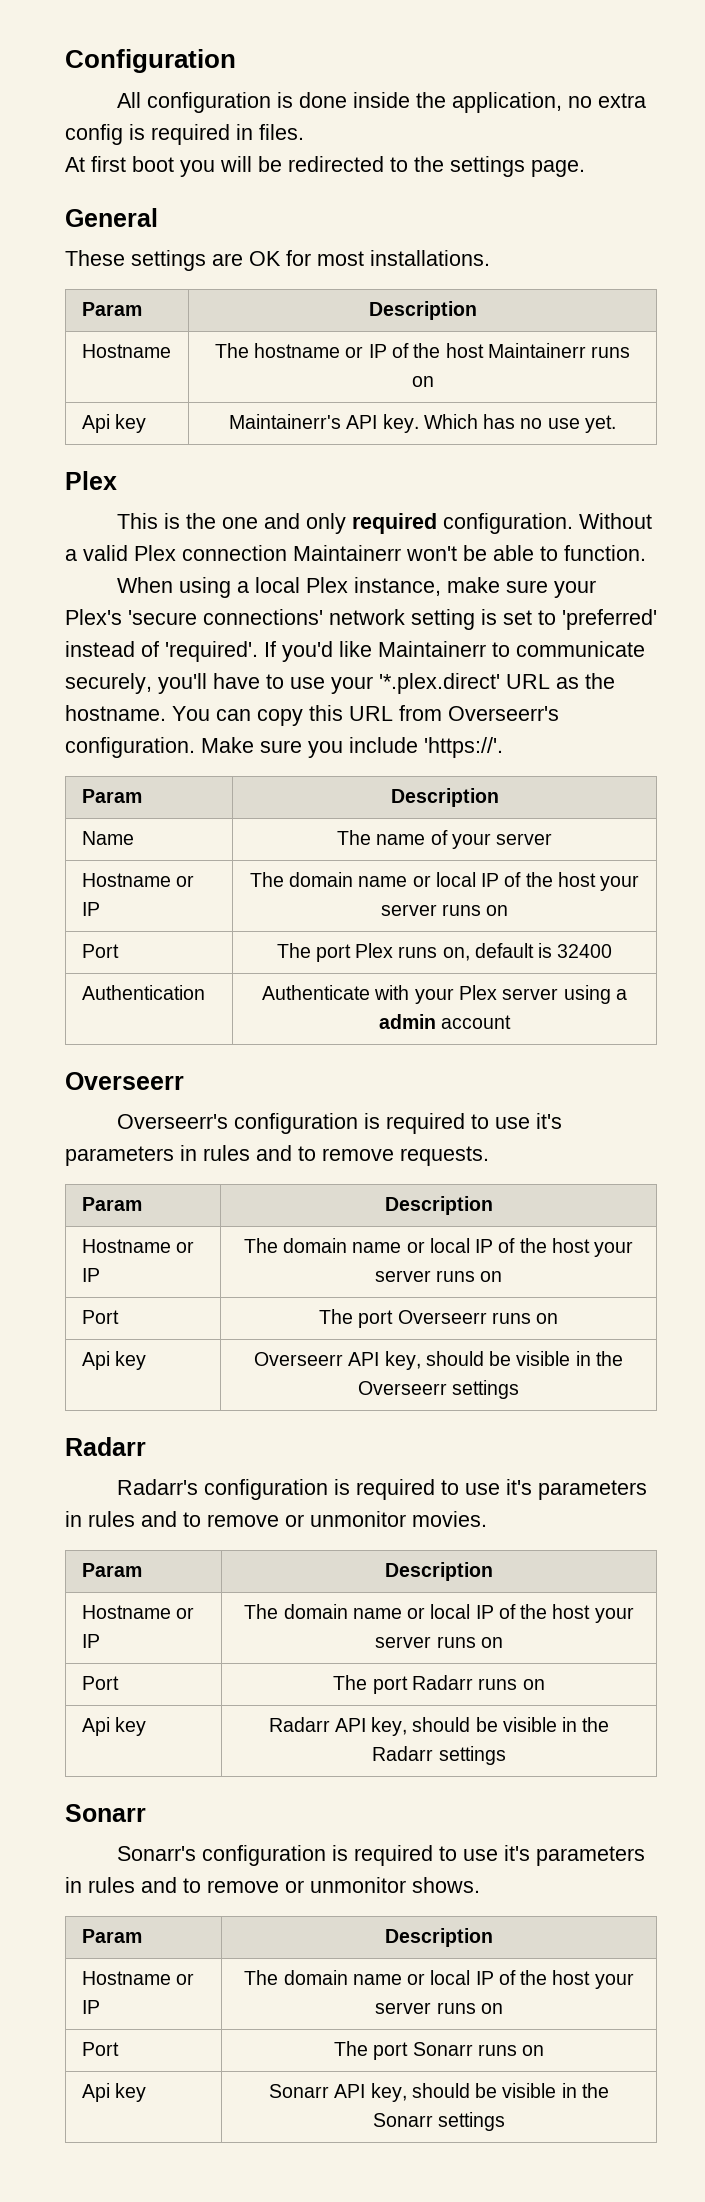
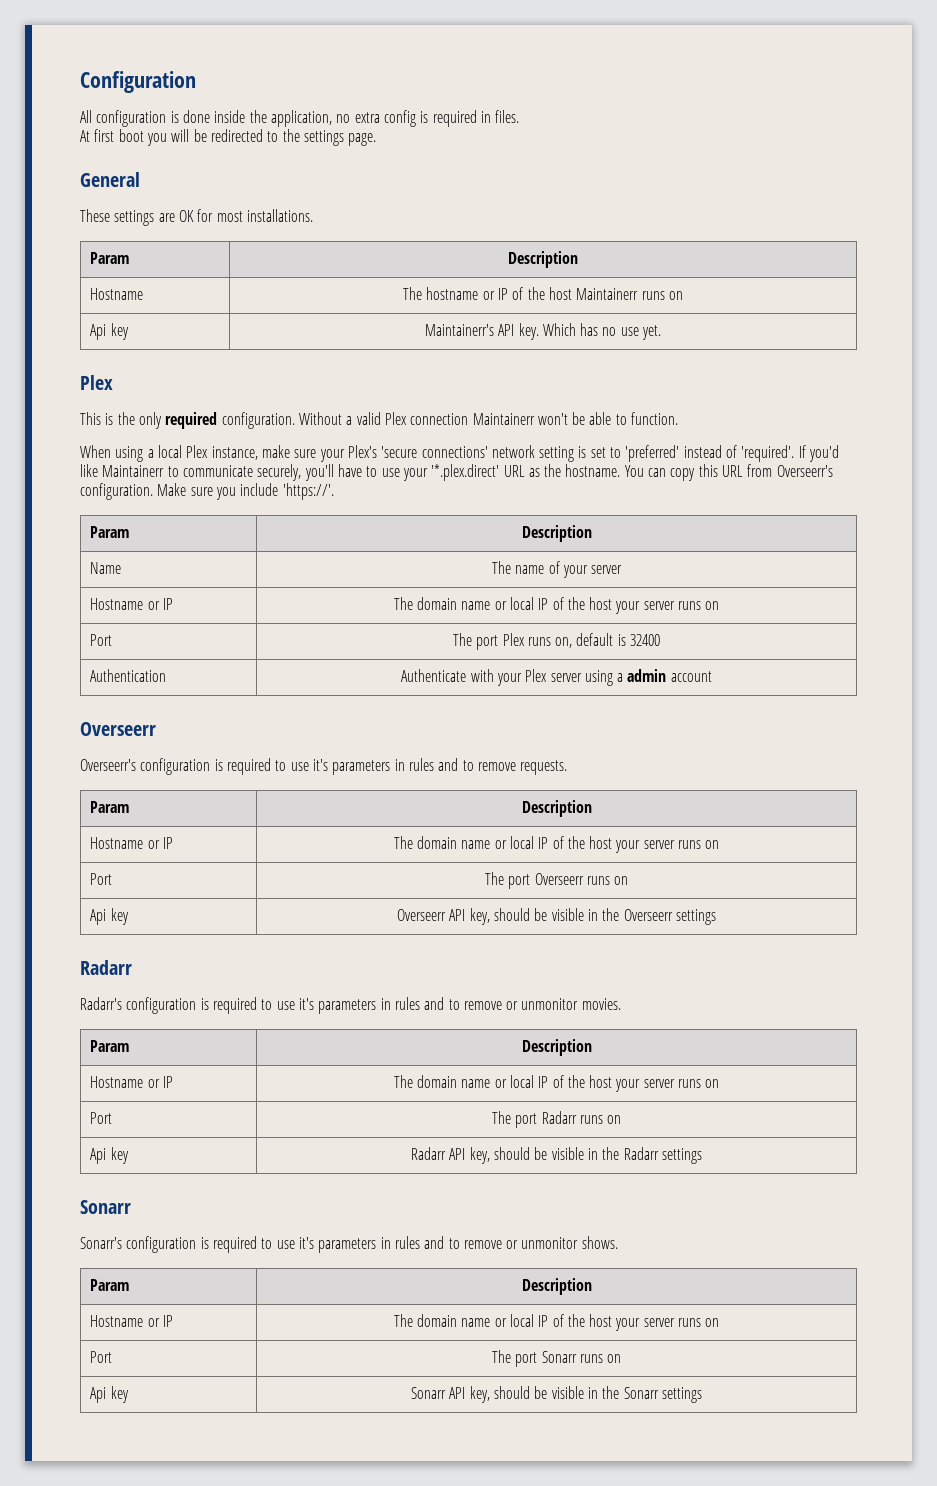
- This is the one and only required configuration.
+ This is the only required configuration.

